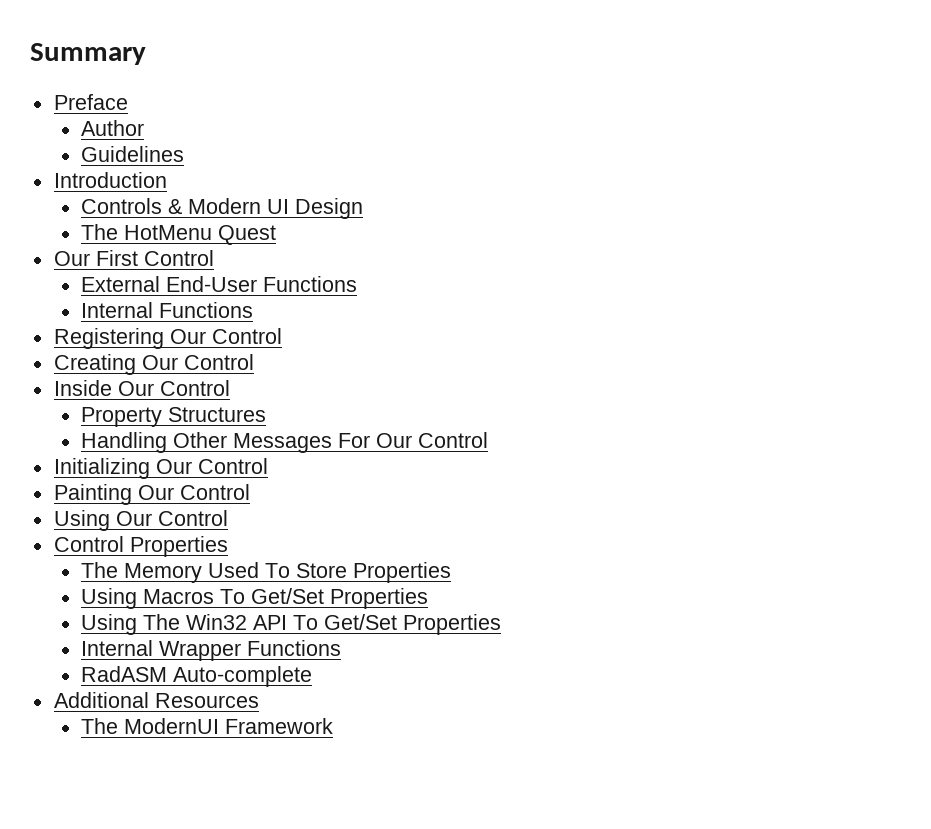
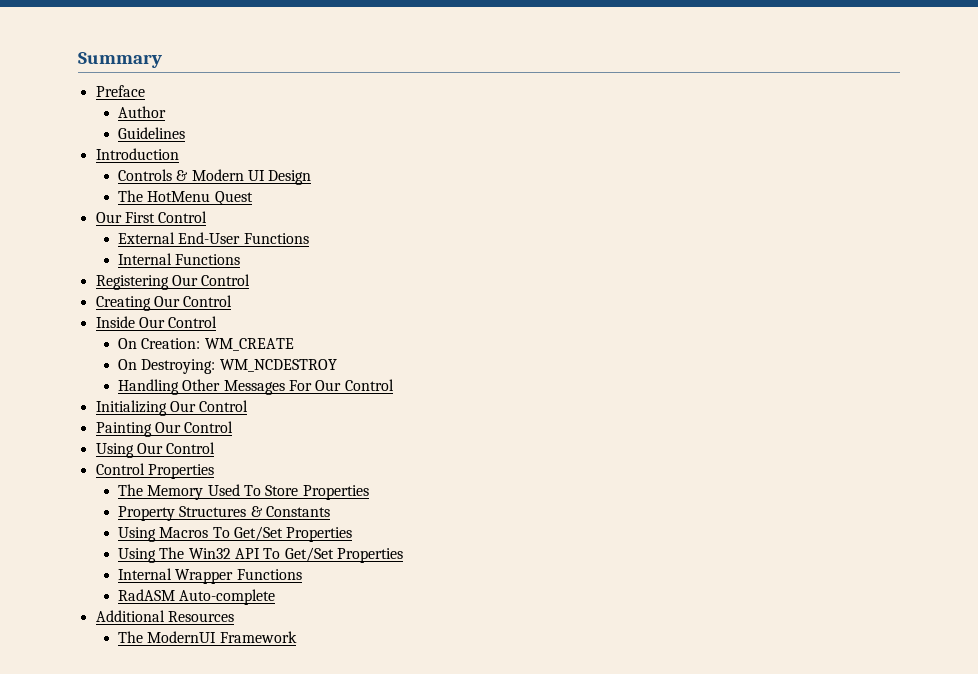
- Property Structures
+ On Creation: WM_CREATE
+ On Destroying: WM_NCDESTROY
+ Property Structures & Constants

